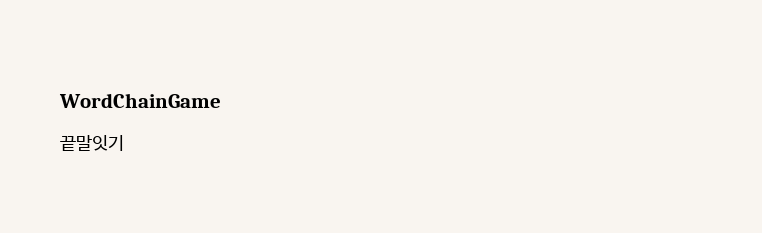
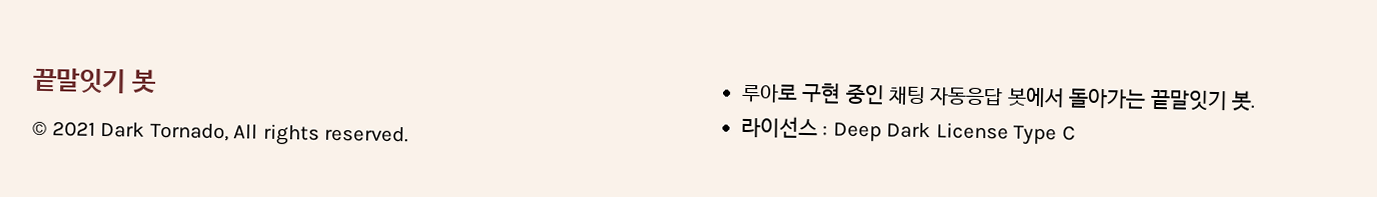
- WordChainGame
- 끝말잇기
+ 끝말잇기 봇
+ © 2021 Dark Tornado, All rights reserved.
+ 루아로 구현 중인 채팅 자동응답 봇에서 돌아가는 끝말잇기 봇.
+ 라이선스 : Deep Dark License Type C

